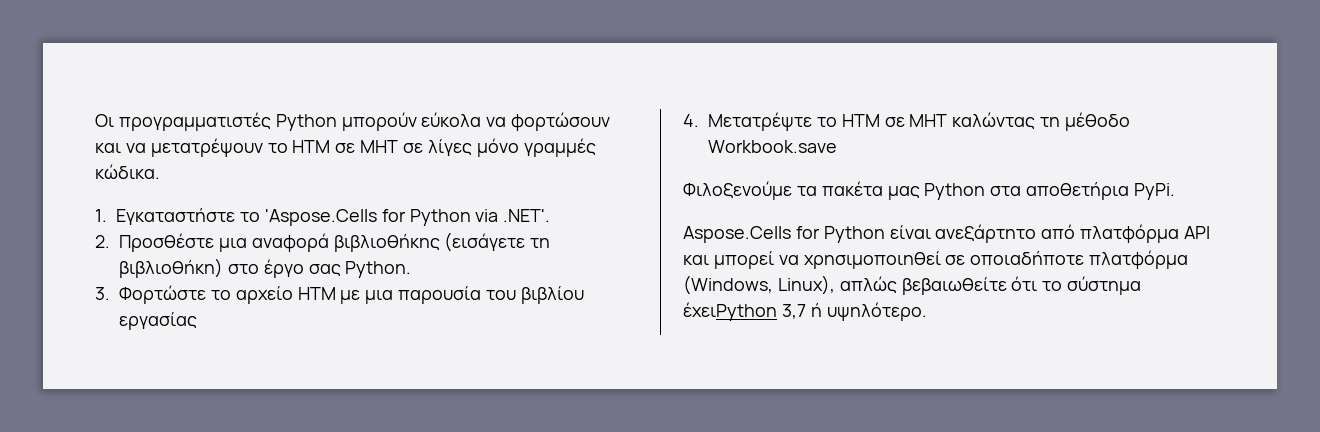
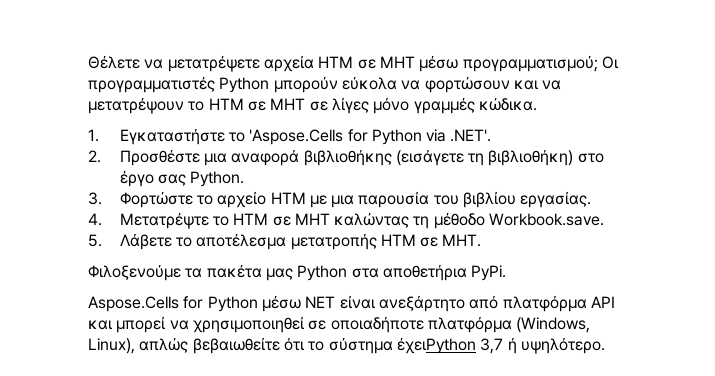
- Οι προγραμματιστές Python μπορούν εύκολα να φορτώσουν και να μετατρέψουν το HTM σε MHT σε λίγες μόνο γραμμές κώδικα.
+ Θέλετε να μετατρέψετε αρχεία HTM σε MHT μέσω προγραμματισμού; Οι προγραμματιστές Python μπορούν εύκολα να φορτώσουν και να μετατρέψουν το HTM σε MHT σε λίγες μόνο γραμμές κώδικα.
- 3. Φορτώστε το αρχείο HTM με μια παρουσία του βιβλίου εργασίας
+ 3. Φορτώστε το αρχείο HTM με μια παρουσία του βιβλίου εργασίας.
- 4. Μετατρέψτε το HTM σε MHT καλώντας τη μέθοδο Workbook.save
+ 4. Μετατρέψτε το HTM σε MHT καλώντας τη μέθοδο Workbook.save.
+ 5. Λάβετε το αποτέλεσμα μετατροπής HTM σε MHT.
- Aspose.Cells for Python είναι ανεξάρτητο από πλατφόρμα API και μπορεί να χρησιμοποιηθεί σε οποιαδήποτε πλατφόρμα (Windows, Linux), απλώς βεβαιωθείτε ότι το σύστημα έχειPython 3,7 ή υψηλότερο.
+ Aspose.Cells for Python μέσω NET είναι ανεξάρτητο από πλατφόρμα API και μπορεί να χρησιμοποιηθεί σε οποιαδήποτε πλατφόρμα (Windows, Linux), απλώς βεβαιωθείτε ότι το σύστημα έχειPython 3,7 ή υψηλότερο.

